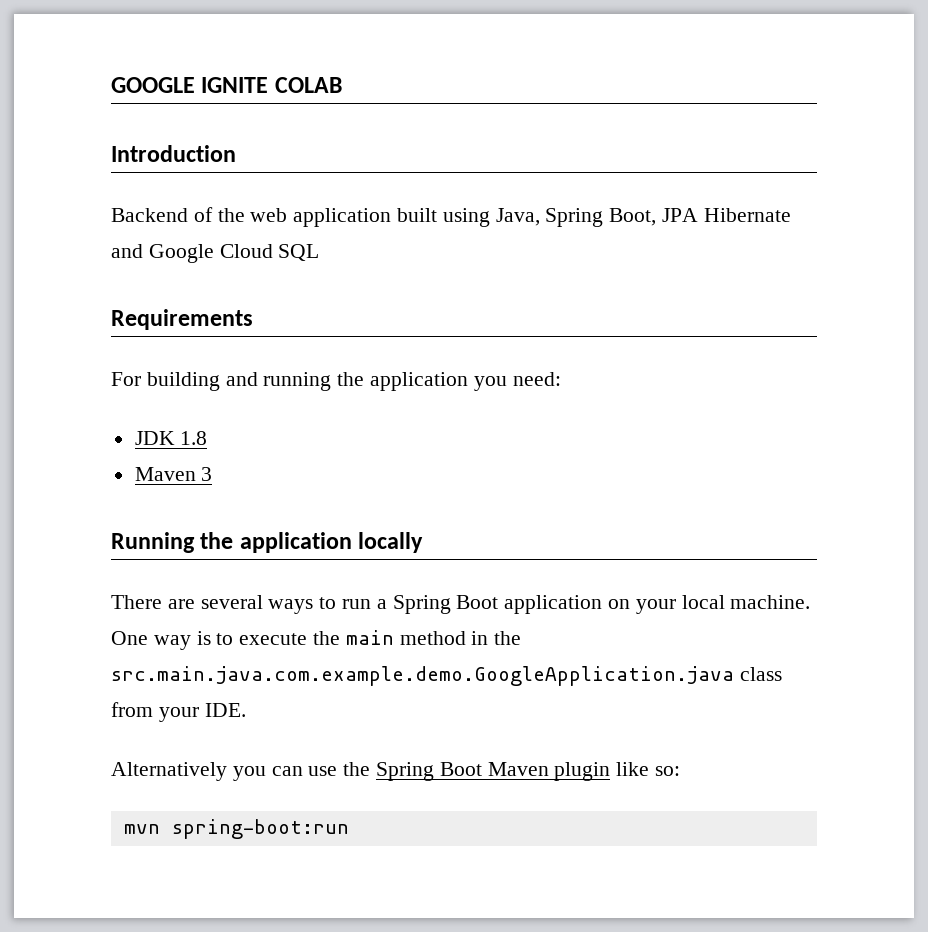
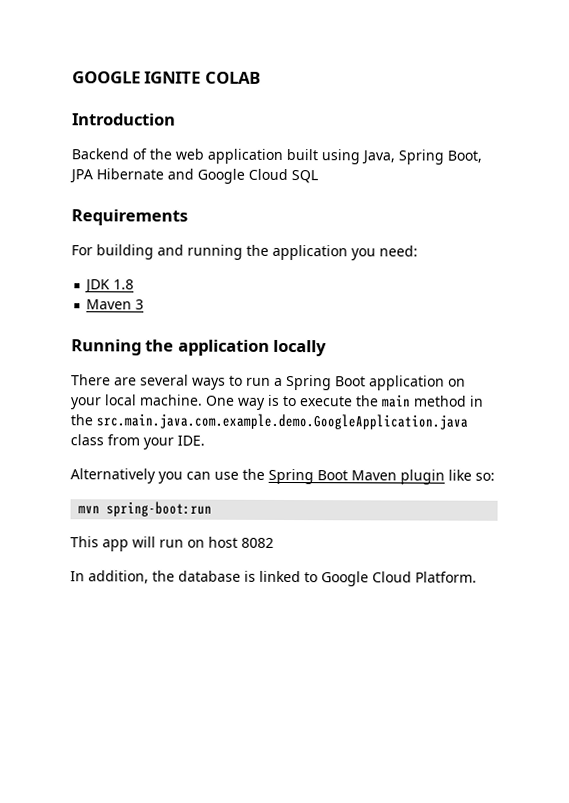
+ This app will run on host 8082
+ In addition, the database is linked to Google Cloud Platform.

